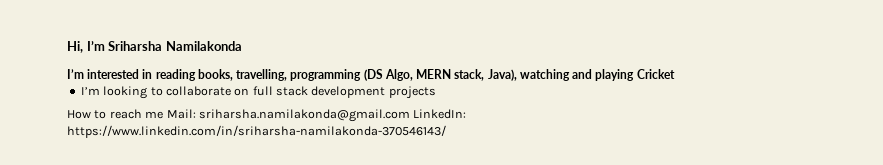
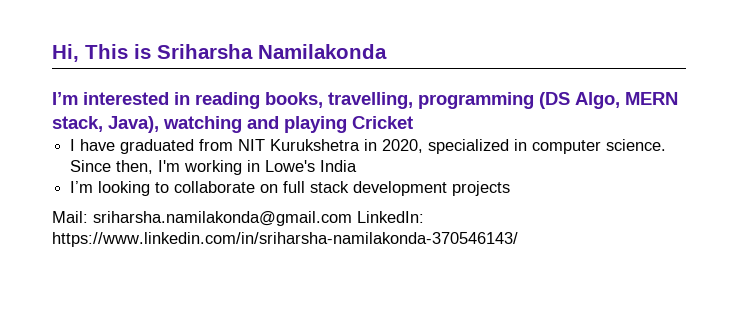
- Hi, I’m Sriharsha Namilakonda
+ Hi, This is Sriharsha Namilakonda
+ I have graduated from NIT Kurukshetra in 2020, specialized in computer science. Since then, I'm working in Lowe's India
- How to reach me Mail: sriharsha.namilakonda@gmail.com LinkedIn: https://www.linkedin.com/in/sriharsha-namilakonda-370546143/
+ Mail: sriharsha.namilakonda@gmail.com LinkedIn: https://www.linkedin.com/in/sriharsha-namilakonda-370546143/

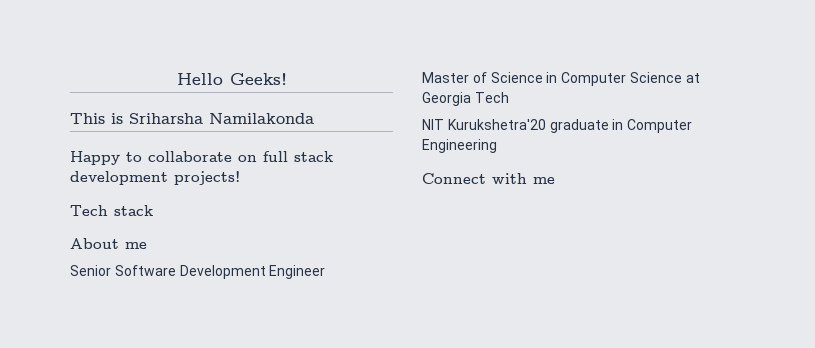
- Hi, This is Sriharsha Namilakonda
+ Hello Geeks!
+ This is Sriharsha Namilakonda
- I’m interested in reading books, travelling, programming (DS Algo, MERN stack, Java), watching and playing Cricket
- I have graduated from NIT Kurukshetra in 2020, specialized in computer science. Since then, I'm working in Lowe's India
- I’m looking to collaborate on full stack development projects
- Mail: sriharsha.namilakonda@gmail.com LinkedIn: https://www.linkedin.com/in/sriharsha-namilakonda-370546143/
+ Happy to collaborate on full stack development projects!
+ Tech stack
+ About me
+ Senior Software Development Engineer
+ Master of Science in Computer Science at Georgia Tech
+ NIT Kurukshetra'20 graduate in Computer Engineering
+ Connect with me

